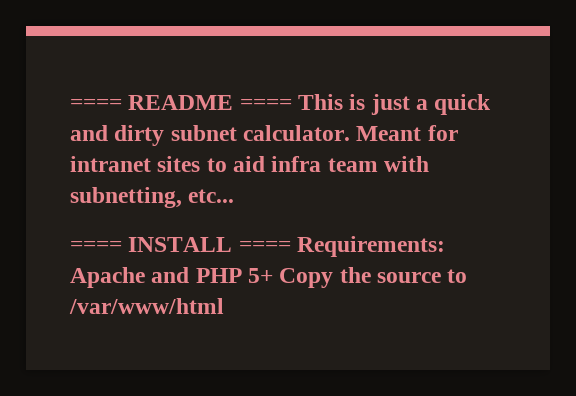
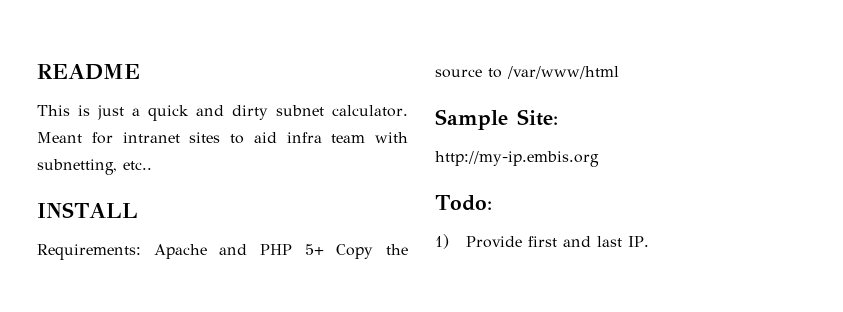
- ==== README ==== This is just a quick and dirty subnet calculator.
+ README
+ This is just a quick and dirty subnet calculator.
- Meant for intranet sites to aid infra team with subnetting, etc...
- ==== INSTALL ==== Requirements: Apache and PHP 5+ Copy the source to /var/www/html
+ Meant for intranet sites to aid infra team with subnetting, etc..
+ INSTALL
+ Requirements: Apache and PHP 5+ Copy the source to /var/www/html
+ Sample Site:
+ http://my-ip.embis.org
+ Todo:
+ 1) Provide first and last IP.

